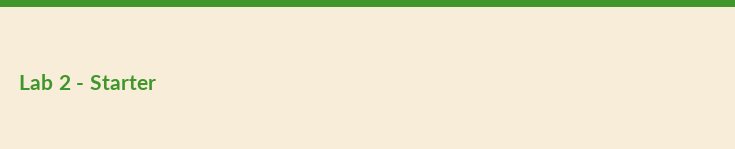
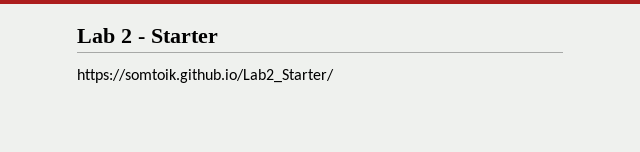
+ https://somtoik.github.io/Lab2_Starter/

